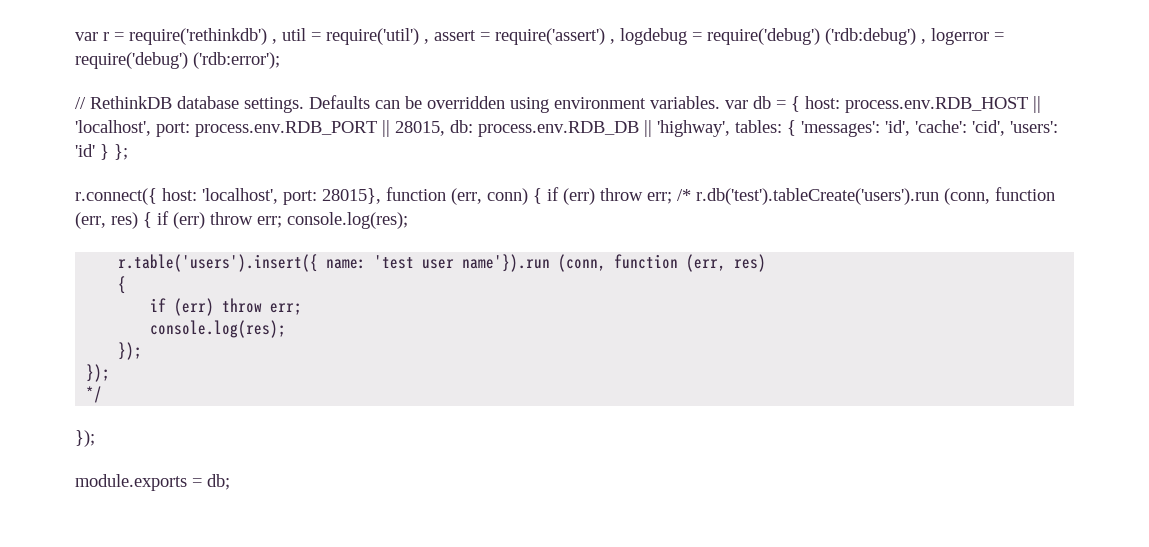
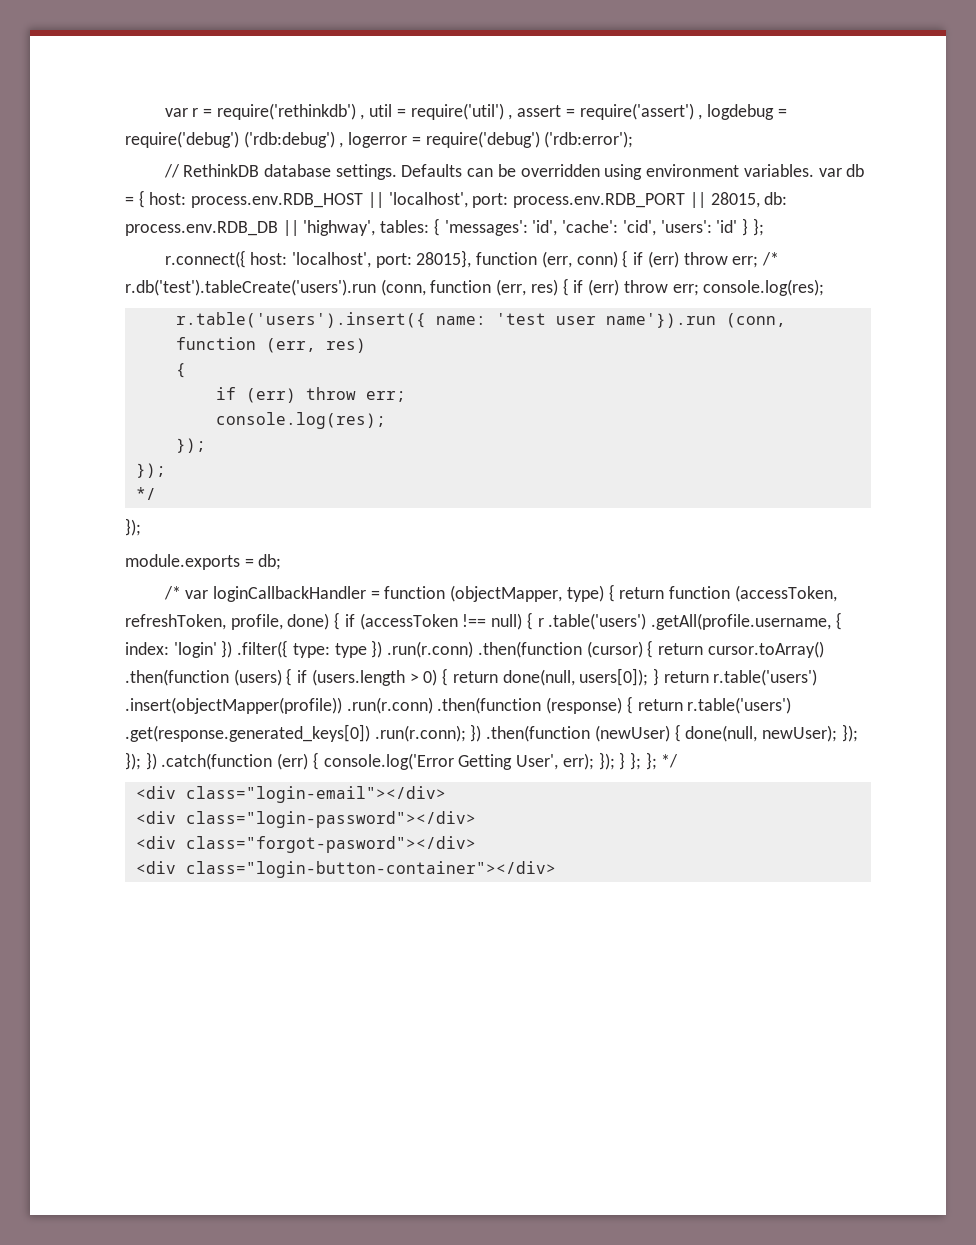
+ /* var loginCallbackHandler = function (objectMapper, type) { return function (accessToken, refreshToken, profile, done) { if (accessToken !== null) { r .table('users') .getAll(profile.username, { index: 'login' }) .filter({ type: type }) .run(r.conn) .then(function (cursor) { return cursor.toArray() .then(function (users) { if (users.length > 0) { return done(null, users[0]); } return r.table('users') .insert(objectMapper(profile)) .run(r.conn) .then(function (response) { return r.table('users') .get(response.generated_keys[0]) .run(r.conn); }) .then(function (newUser) { done(null, newUser); }); }); }) .catch(function (err) { console.log('Error Getting User', err); }); } }; }; */
+ <div class="login-email"></div>
+ <div class="login-password"></div>
+ <div class="forgot-pasword"></div>
+ <div class="login-button-container"></div>

